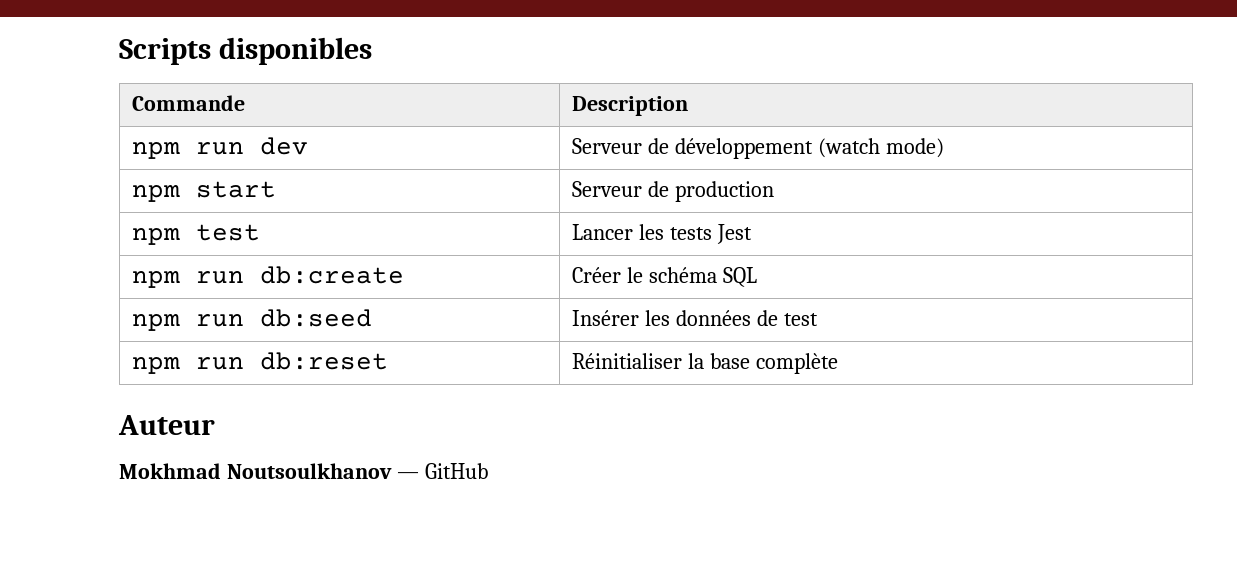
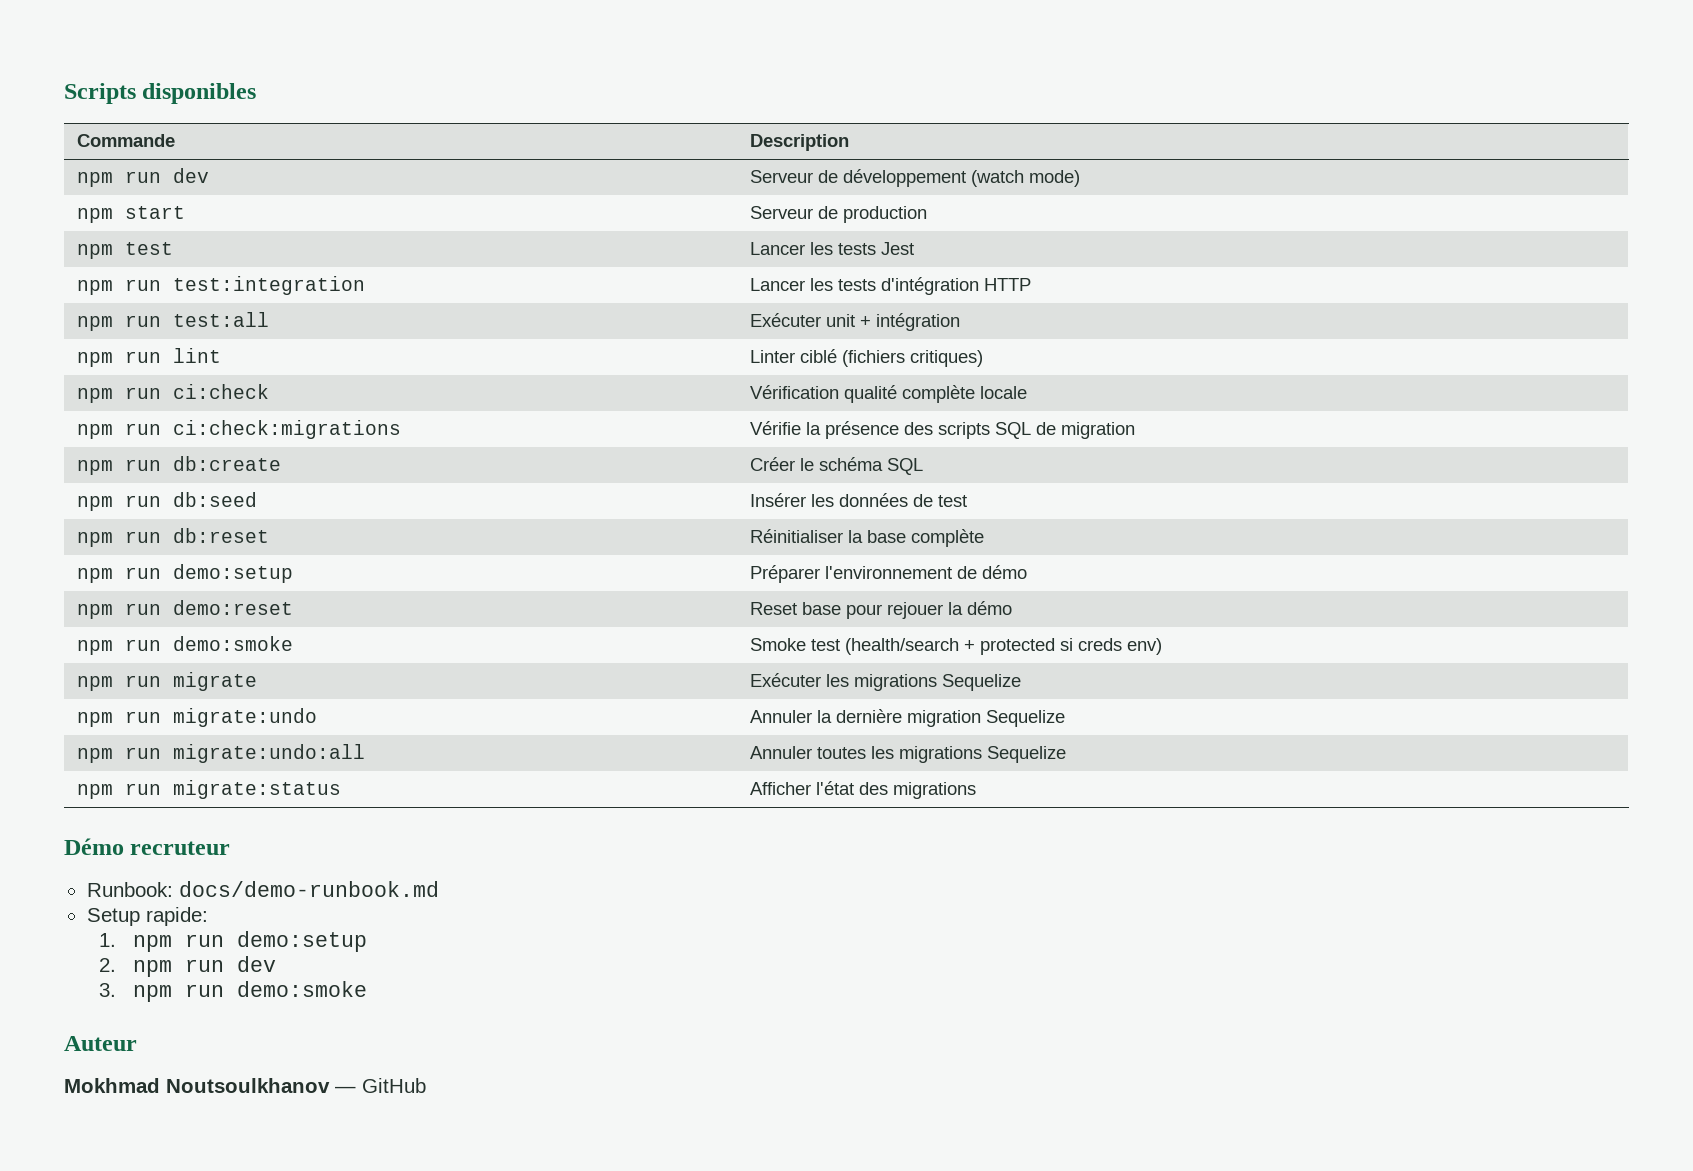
+ npm run test:integration | Lancer les tests d'intégration HTTP
+ npm run test:all | Exécuter unit + intégration
+ npm run lint | Linter ciblé (fichiers critiques)
+ npm run ci:check | Vérification qualité complète locale
+ npm run ci:check:migrations | Vérifie la présence des scripts SQL de migration
+ npm run demo:setup | Préparer l'environnement de démo
+ npm run demo:reset | Reset base pour rejouer la démo
+ npm run demo:smoke | Smoke test (health/search + protected si creds env)
+ npm run migrate | Exécuter les migrations Sequelize
+ npm run migrate:undo | Annuler la dernière migration Sequelize
+ npm run migrate:undo:all | Annuler toutes les migrations Sequelize
+ npm run migrate:status | Afficher l'état des migrations
+ Démo recruteur
+ Runbook: docs/demo-runbook.md
+ Setup rapide:
+ 1. npm run demo:setup
+ 2. npm run dev
+ 3. npm run demo:smoke

